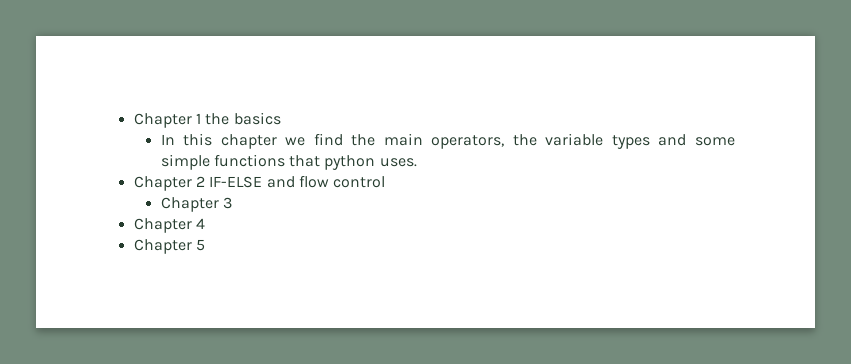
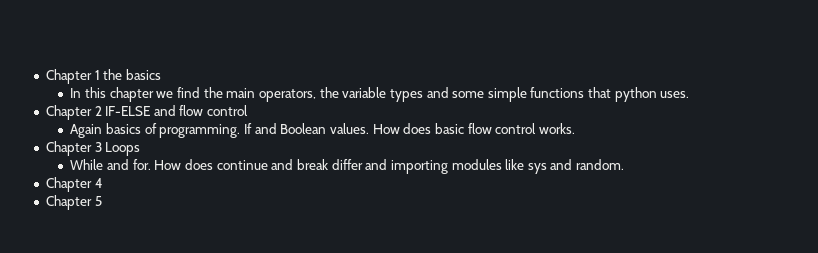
- Chapter 3
+ Again basics of programming. If and Boolean values. How does basic flow control works.
+ Chapter 3 Loops
+ While and for. How does continue and break differ and importing modules like sys and random.

